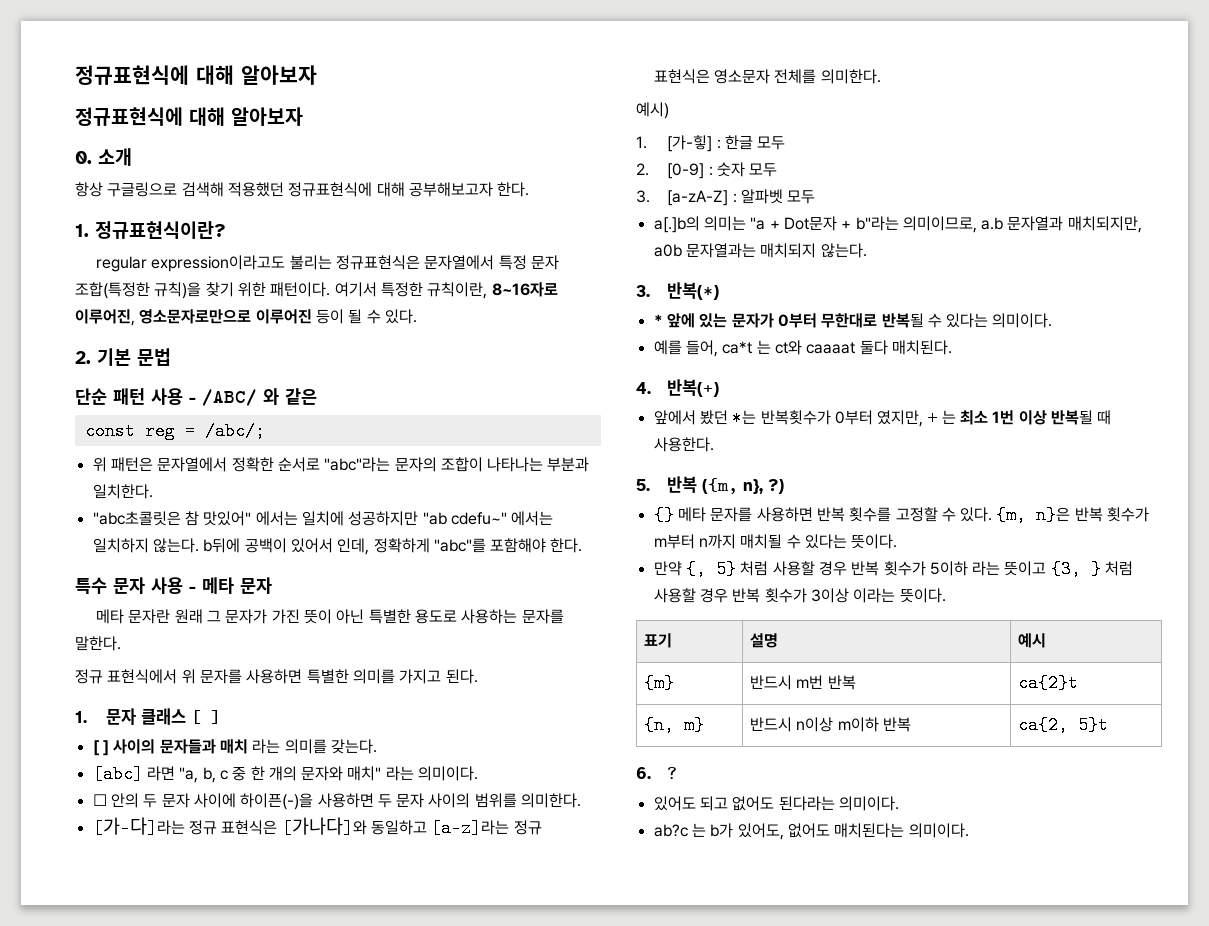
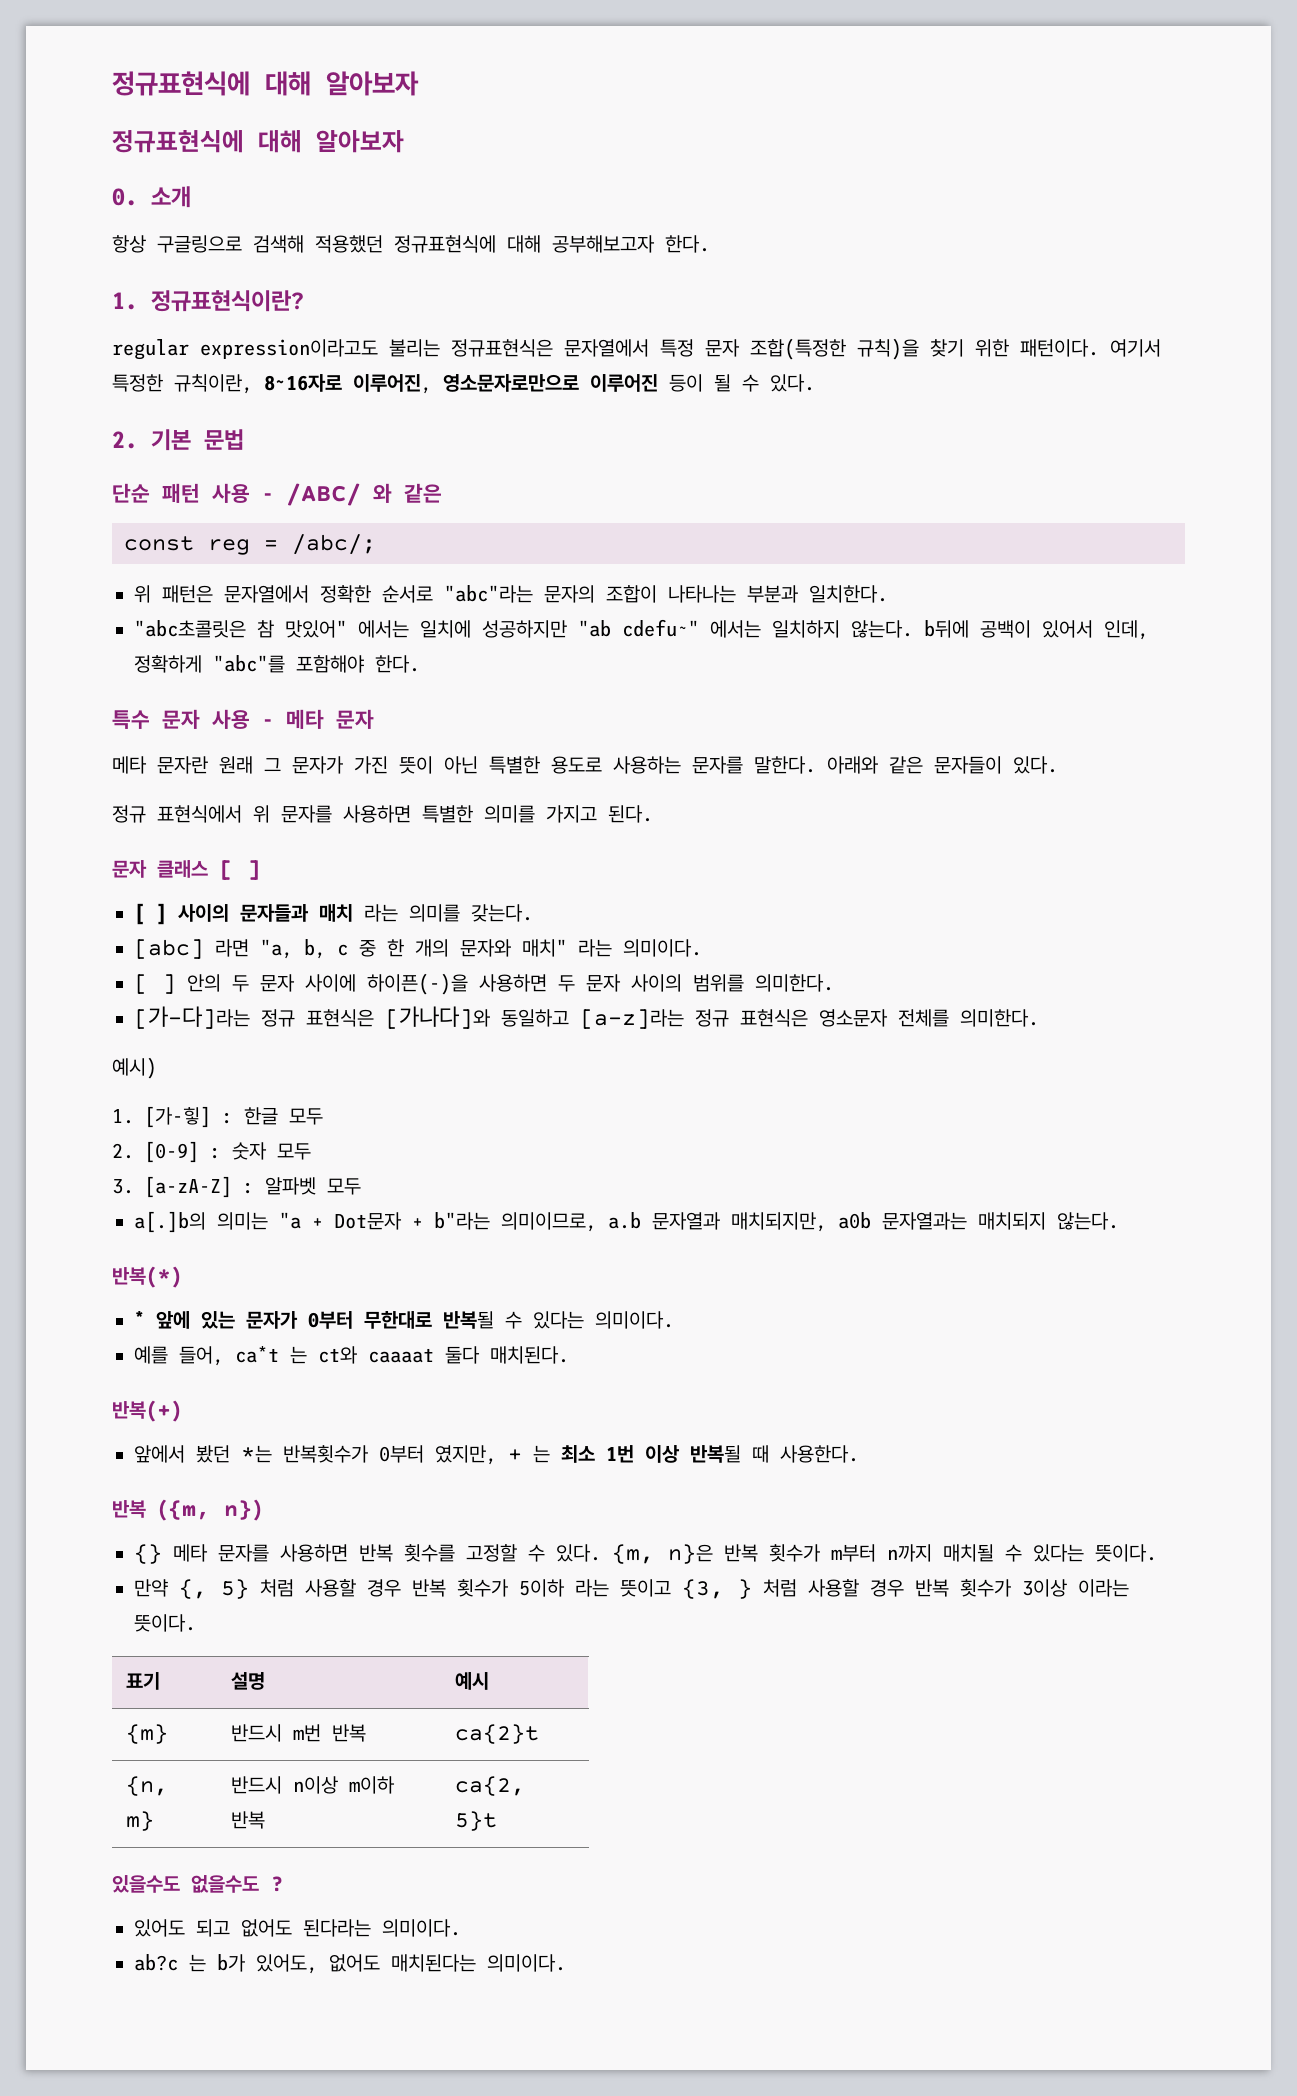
+ 아래와 같은 문자들이 있다.
- 1. 문자 클래스 [ ]
+ 문자 클래스 [ ]
- ☐ 안의 두 문자 사이에 하이픈(-)을 사용하면 두 문자 사이의 범위를 의미한다.
+ [ ] 안의 두 문자 사이에 하이픈(-)을 사용하면 두 문자 사이의 범위를 의미한다.
- 3. 반복(*)
+ 반복(*)
- 4. 반복(+)
+ 반복(+)
- 5. 반복 ({m, n}, ?)
+ 반복 ({m, n})
- 6. ?
+ 있을수도 없을수도 ?

